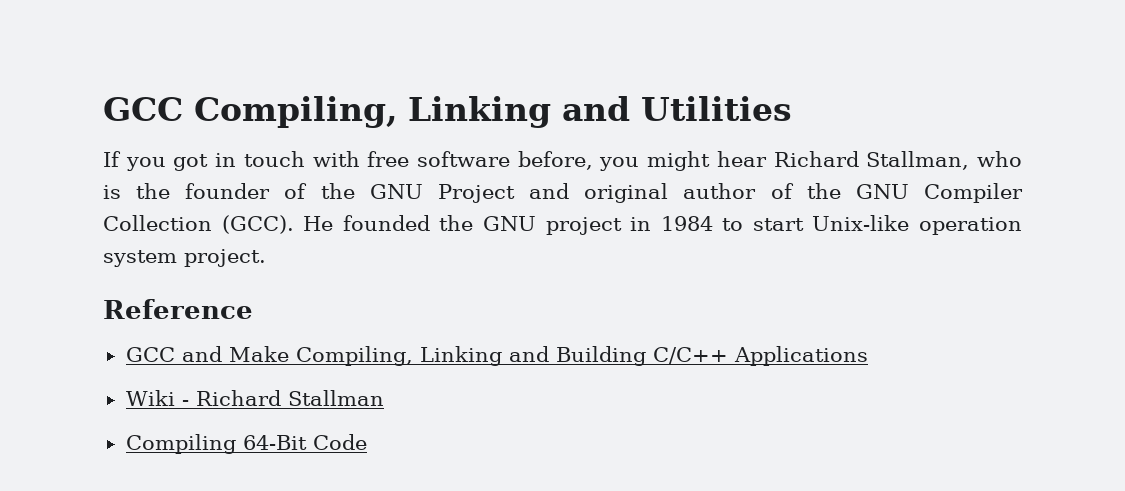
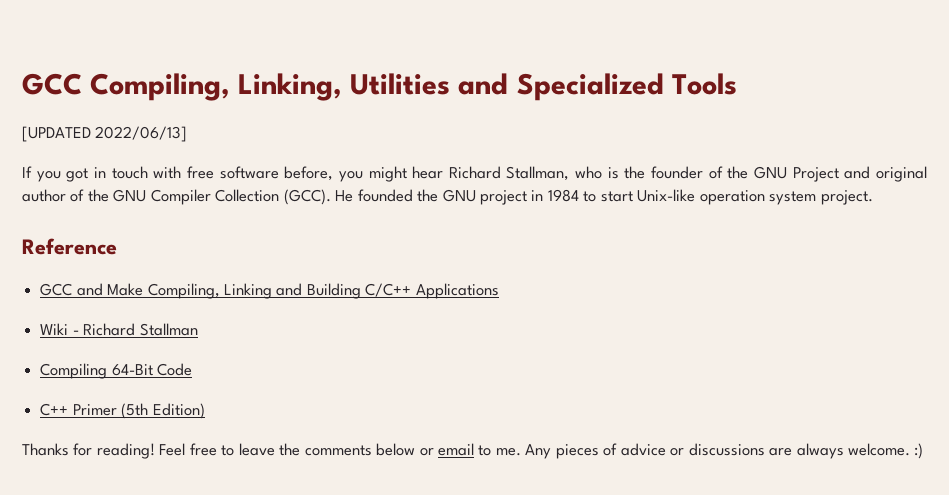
- GCC Compiling, Linking and Utilities
+ GCC Compiling, Linking, Utilities and Specialized Tools
+ [UPDATED 2022/06/13]
+ C++ Primer (5th Edition)
+ Thanks for reading! Feel free to leave the comments below or email to me. Any pieces of advice or discussions are always welcome. :)

